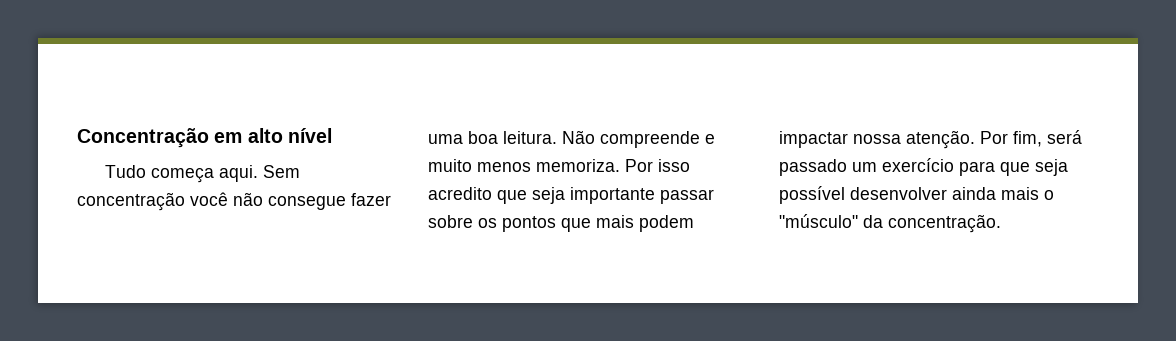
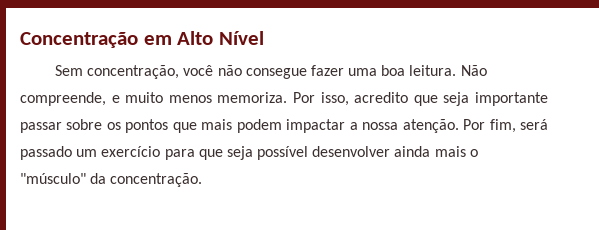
- Concentração em alto nível
- Tudo começa aqui. Sem concentração você não consegue fazer uma boa leitura.
+ Concentração em Alto Nível
+ Sem concentração, você não consegue fazer uma boa leitura.
- Não compreende e muito menos memoriza.
+ Não compreende, e muito menos memoriza.
- Por isso acredito que seja importante passar sobre os pontos que mais podem impactar nossa atenção.
+ Por isso, acredito que seja importante passar sobre os pontos que mais podem impactar a nossa atenção.

